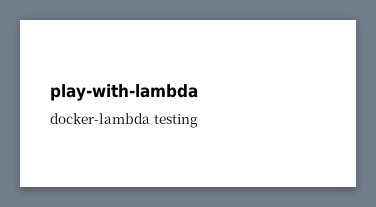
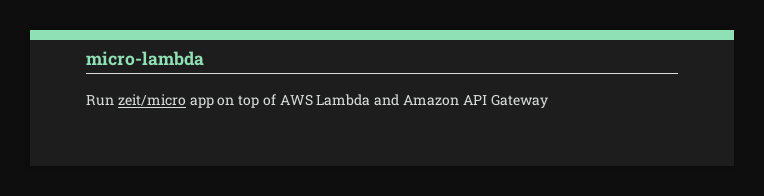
- play-with-lambda
- docker-lambda testing
+ micro-lambda
+ Run zeit/micro app on top of AWS Lambda and Amazon API Gateway

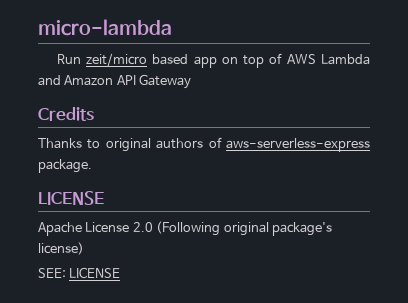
- Run zeit/micro app on top of AWS Lambda and Amazon API Gateway
+ Run zeit/micro based app on top of AWS Lambda and Amazon API Gateway
+ Credits
+ Thanks to original authors of aws-serverless-express package.
+ LICENSE
+ Apache License 2.0 (Following original package's license)
+ SEE: LICENSE

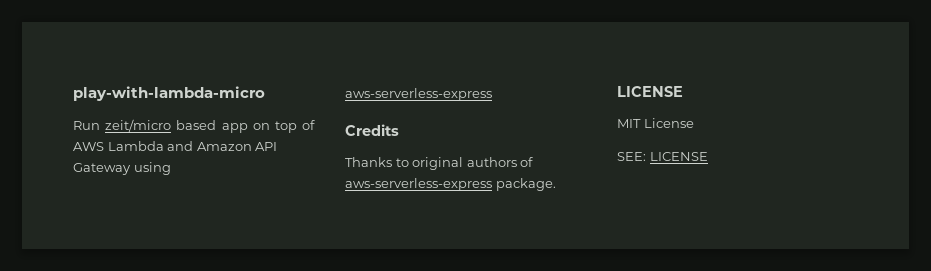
- micro-lambda
+ play-with-lambda-micro
- Run zeit/micro based app on top of AWS Lambda and Amazon API Gateway
+ Run zeit/micro based app on top of AWS Lambda and Amazon API Gateway using aws-serverless-express
- Apache License 2.0 (Following original package's license)
+ MIT License

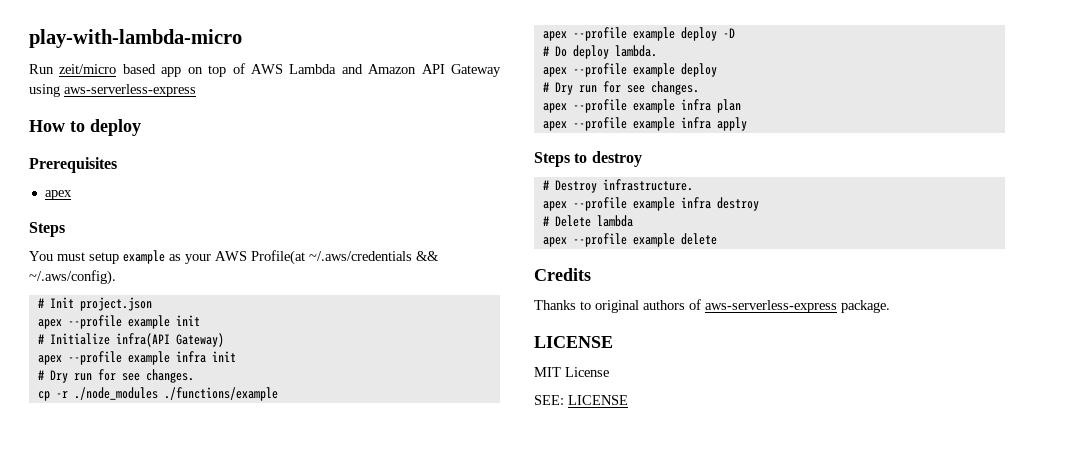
+ How to deploy
+ Prerequisites
+ apex
+ Steps
+ You must setup example as your AWS Profile(at ~/.aws/credentials && ~/.aws/config).
+ # Init project.json
+ apex --profile example init
+ # Initialize infra(API Gateway)
+ apex --profile example infra init
+ # Dry run for see changes.
+ cp -r ./node_modules ./functions/example
+ apex --profile example deploy -D
+ # Do deploy lambda.
+ apex --profile example deploy
+ # Dry run for see changes.
+ apex --profile example infra plan
+ apex --profile example infra apply
+ Steps to destroy
+ # Destroy infrastructure.
+ apex --profile example infra destroy
+ # Delete lambda
+ apex --profile example delete

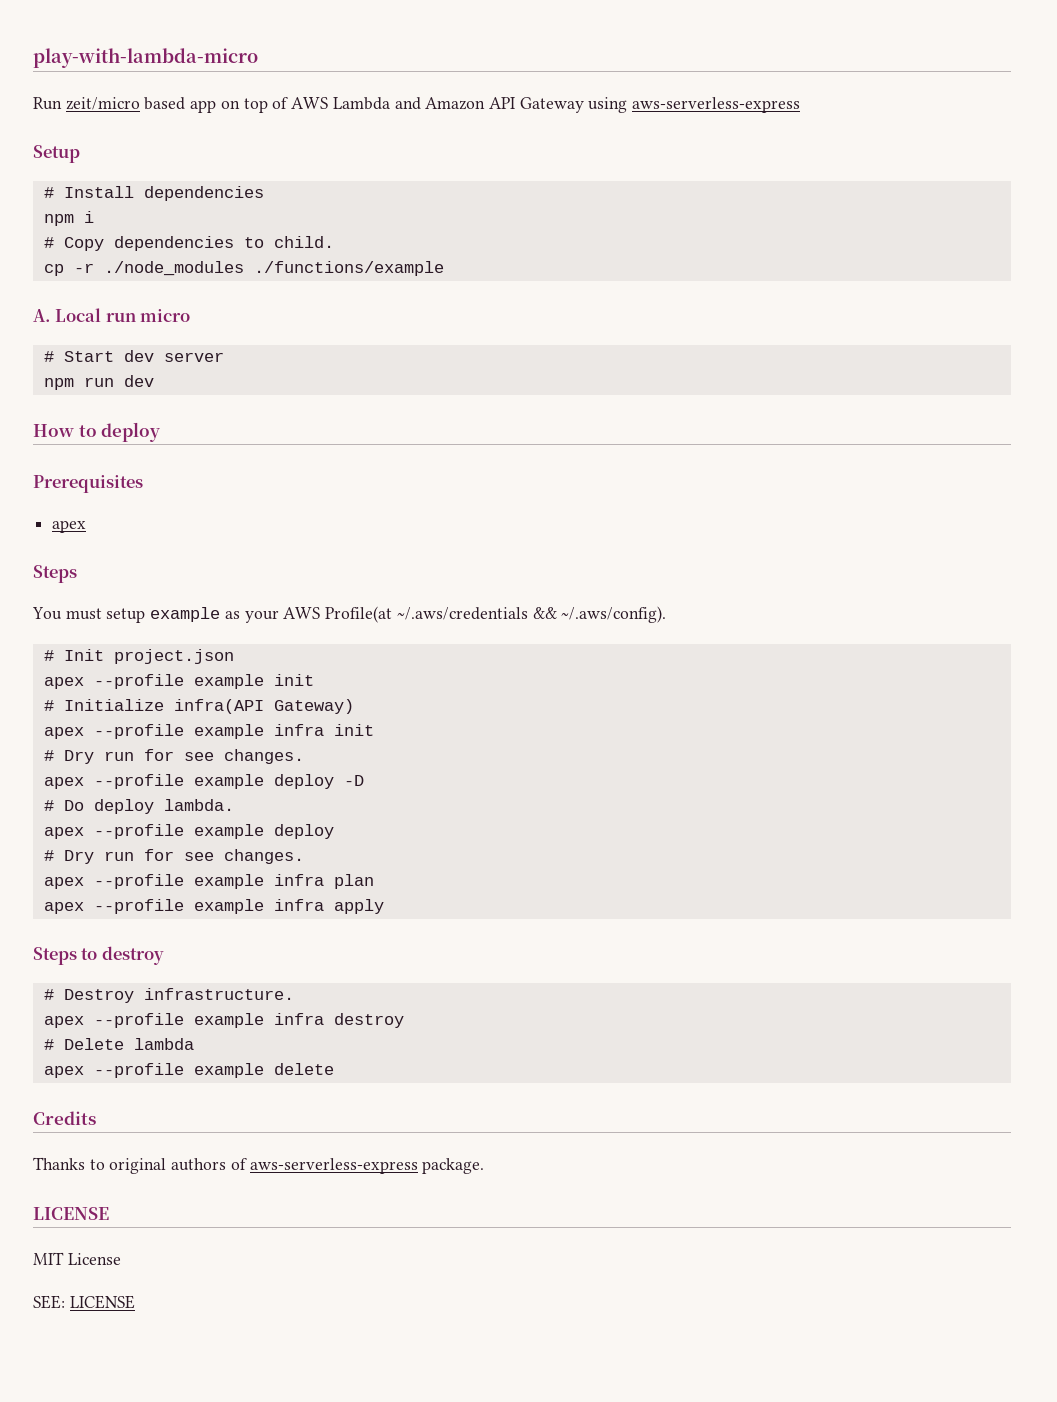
+ Setup
+ # Install dependencies
+ npm i
+ # Copy dependencies to child.
+ cp -r ./node_modules ./functions/example
+ A. Local run micro
+ # Start dev server
+ npm run dev
- cp -r ./node_modules ./functions/example

